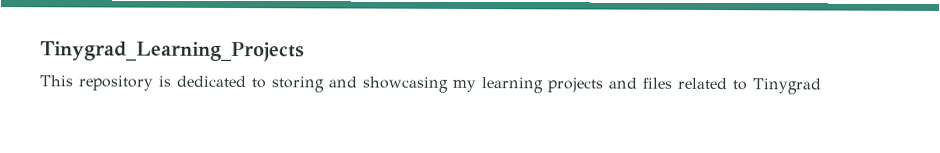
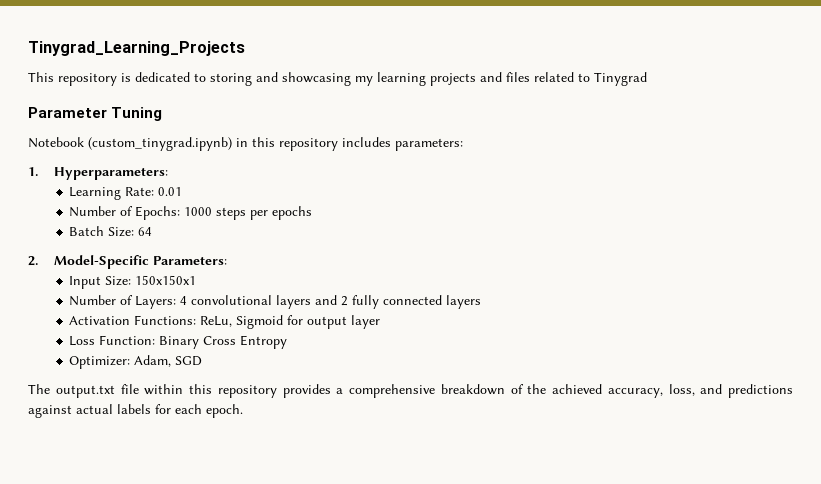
+ Parameter Tuning
+ Notebook (custom_tinygrad.ipynb) in this repository includes parameters:
+ 1. Hyperparameters:
+ Learning Rate: 0.01
+ Number of Epochs: 1000 steps per epochs
+ Batch Size: 64
+ 2. Model-Specific Parameters:
+ Input Size: 150x150x1
+ Number of Layers: 4 convolutional layers and 2 fully connected layers
+ Activation Functions: ReLu, Sigmoid for output layer
+ Loss Function: Binary Cross Entropy
+ Optimizer: Adam, SGD
+ The output.txt file within this repository provides a comprehensive breakdown of the achieved accuracy, loss, and predictions against actual labels for each epoch.

